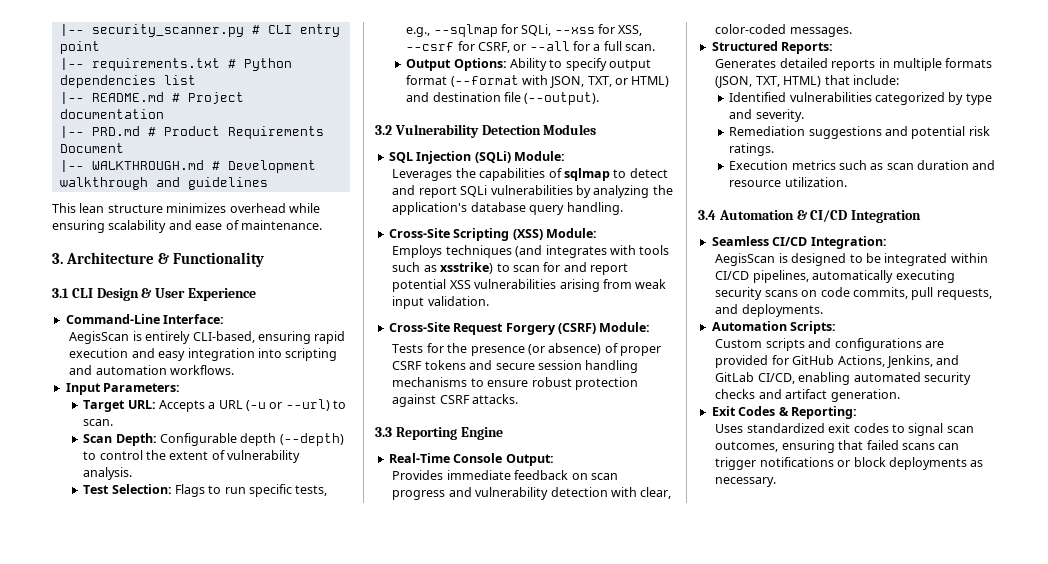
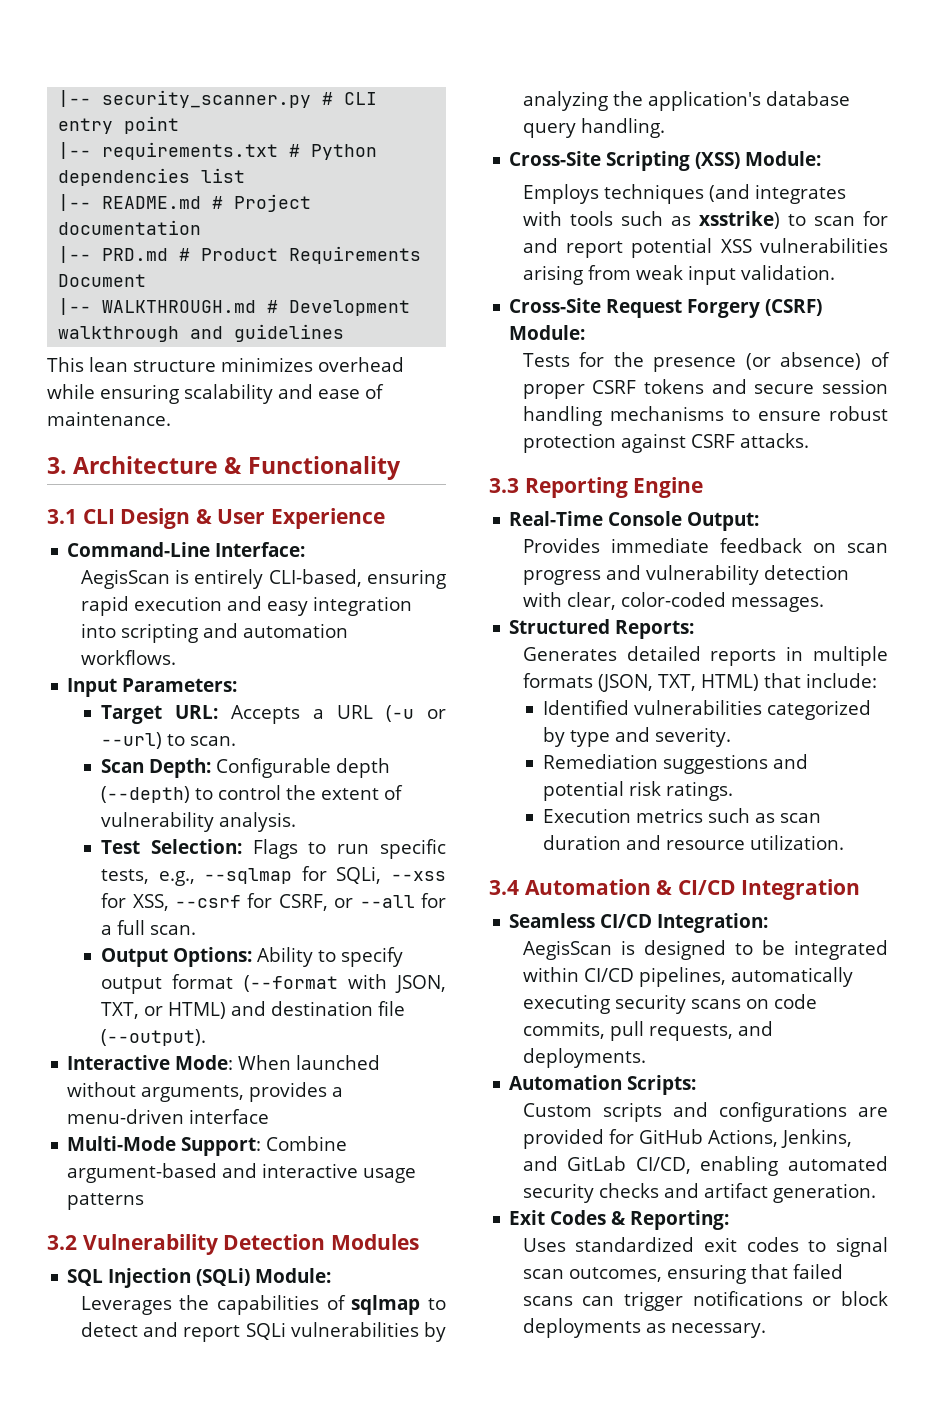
+ Interactive Mode: When launched without arguments, provides a menu-driven interface
+ Multi-Mode Support: Combine argument-based and interactive usage patterns

